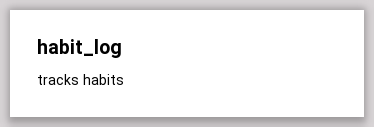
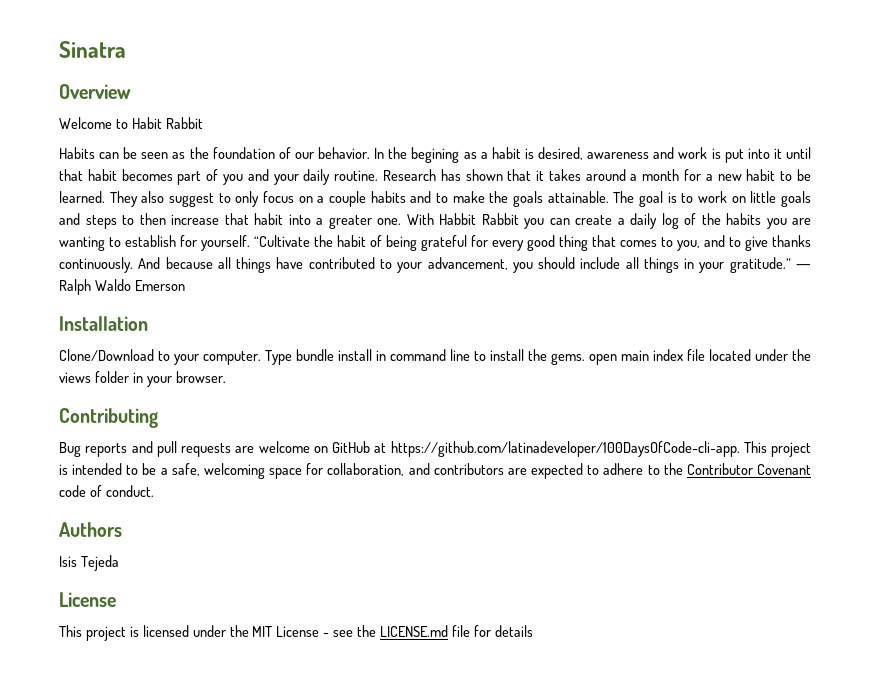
- habit_log
- tracks habits
+ Sinatra
+ Overview
+ Welcome to Habit Rabbit
+ Habits can be seen as the foundation of our behavior. In the begining as a habit is desired, awareness and work is put into it until that habit becomes part of you and your daily routine. Research has shown that it takes around a month for a new habit to be learned. They also suggest to only focus on a couple habits and to make the goals attainable. The goal is to work on little goals and steps to then increase that habit into a greater one. With Habbit Rabbit you can create a daily log of the habits you are wanting to establish for yourself. “Cultivate the habit of being grateful for every good thing that comes to you, and to give thanks continuously. And because all things have contributed to your advancement, you should include all things in your gratitude.” ― Ralph Waldo Emerson
+ Installation
+ Clone/Download to your computer. Type bundle install in command line to install the gems. open main index file located under the views folder in your browser.
+ Contributing
+ Bug reports and pull requests are welcome on GitHub at https://github.com/latinadeveloper/100DaysOfCode-cli-app. This project is intended to be a safe, welcoming space for collaboration, and contributors are expected to adhere to the Contributor Covenant code of conduct.
+ Authors
+ Isis Tejeda
+ License
+ This project is licensed under the MIT License - see the LICENSE.md file for details

